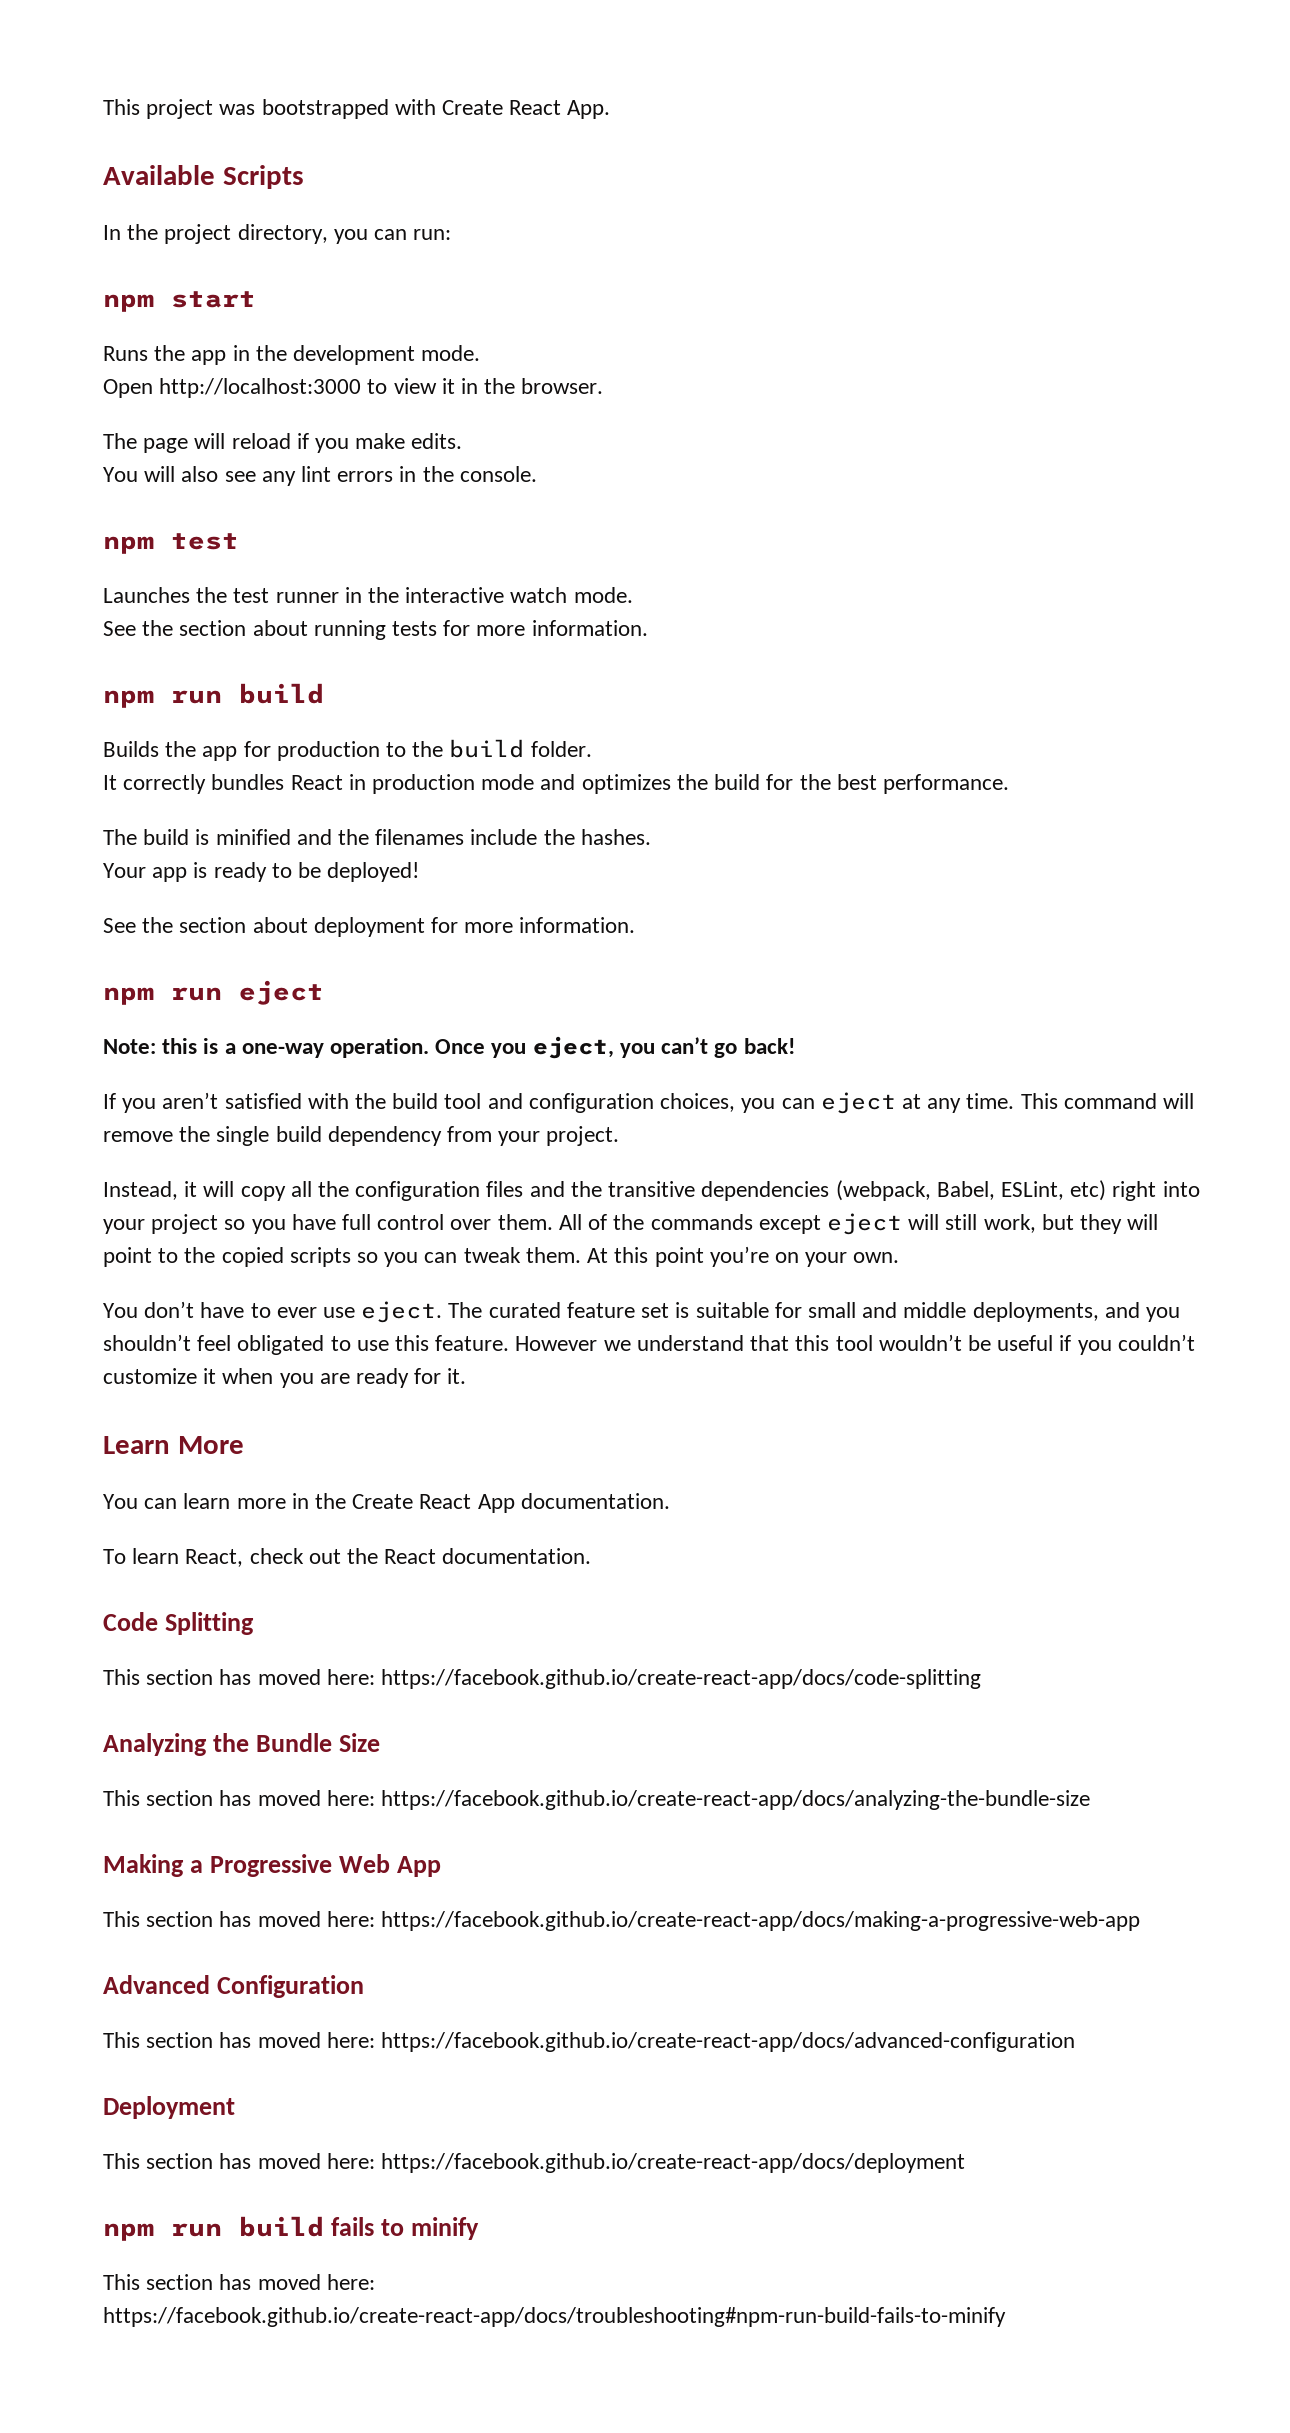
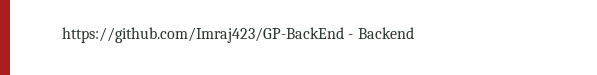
- This project was bootstrapped with Create React App.
- Available Scripts
- In the project directory, you can run:
- npm start
- Runs the app in the development mode.
- Open http://localhost:3000 to view it in the browser.
- The page will reload if you make edits.
- You will also see any lint errors in the console.
- npm test
- Launches the test runner in the interactive watch mode.
- See the section about running tests for more information.
- npm run build
- Builds the app for production to the build folder.
- It correctly bundles React in production mode and optimizes the build for the best performance.
- The build is minified and the filenames include the hashes.
- Your app is ready to be deployed!
- See the section about deployment for more information.
- npm run eject
- Note: this is a one-way operation. Once you eject, you can’t go back!
- If you aren’t satisfied with the build tool and configuration choices, you can eject at any time. This command will remove the single build dependency from your project.
- Instead, it will copy all the configuration files and the transitive dependencies (webpack, Babel, ESLint, etc) right into your project so you have full control over them. All of the commands except eject will still work, but they will point to the copied scripts so you can tweak them. At this point you’re on your own.
- You don’t have to ever use eject. The curated feature set is suitable for small and middle deployments, and you shouldn’t feel obligated to use this feature. However we understand that this tool wouldn’t be useful if you couldn’t customize it when you are ready for it.
- Learn More
- You can learn more in the Create React App documentation.
- To learn React, check out the React documentation.
- Code Splitting
- This section has moved here: https://facebook.github.io/create-react-app/docs/code-splitting
- Analyzing the Bundle Size
- This section has moved here: https://facebook.github.io/create-react-app/docs/analyzing-the-bundle-size
- Making a Progressive Web App
- This section has moved here: https://facebook.github.io/create-react-app/docs/making-a-progressive-web-app
- Advanced Configuration
- This section has moved here: https://facebook.github.io/create-react-app/docs/advanced-configuration
- Deployment
- This section has moved here: https://facebook.github.io/create-react-app/docs/deployment
- npm run build fails to minify
- This section has moved here: https://facebook.github.io/create-react-app/docs/troubleshooting#npm-run-build-fails-to-minify
+ https://github.com/Imraj423/GP-BackEnd - Backend

